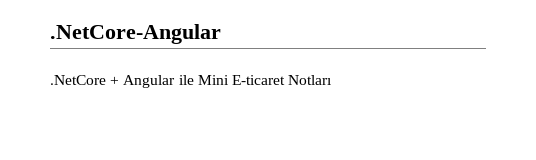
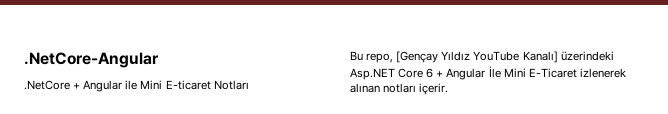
+ Bu repo, [Gençay Yıldız YouTube Kanalı] üzerindeki Asp.NET Core 6 + Angular İle Mini E-Ticaret izlenerek alınan notları içerir.

